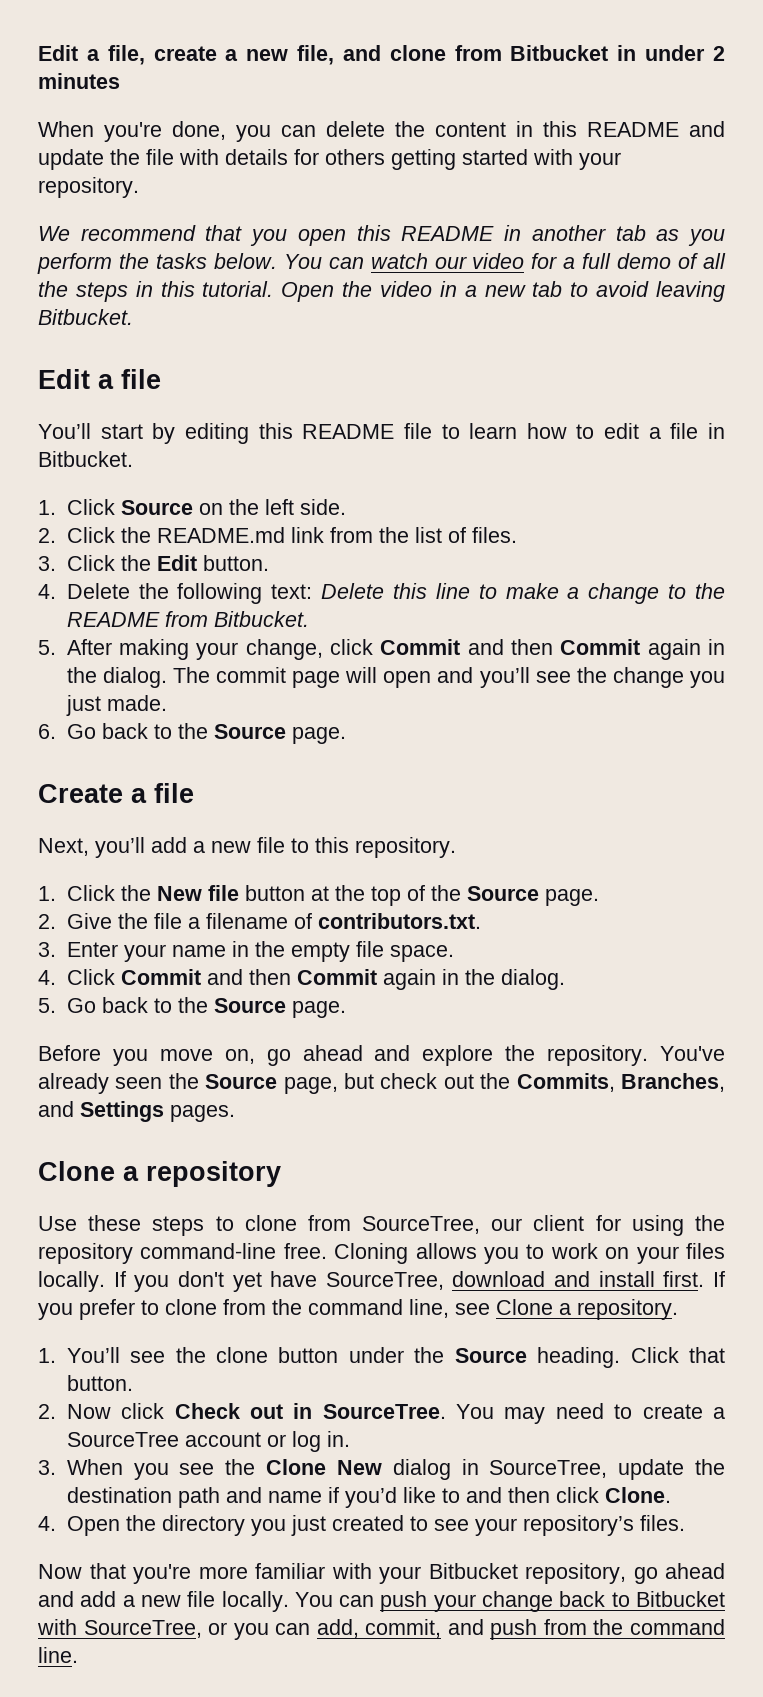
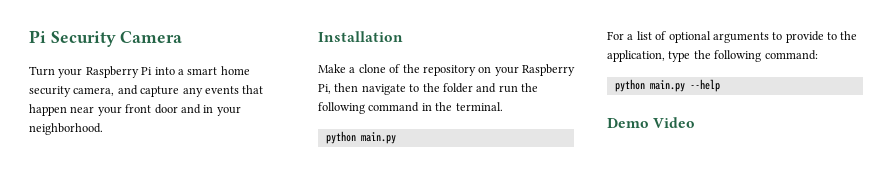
- Edit a file, create a new file, and clone from Bitbucket in under 2 minutes
- When you're done, you can delete the content in this README and update the file with details for others getting started with your repository.
- We recommend that you open this README in another tab as you perform the tasks below. You can watch our video for a full demo of all the steps in this tutorial. Open the video in a new tab to avoid leaving Bitbucket.
- Edit a file
- You’ll start by editing this README file to learn how to edit a file in Bitbucket.
- 1. Click Source on the left side.
- 2. Click the README.md link from the list of files.
- 3. Click the Edit button.
- 4. Delete the following text: Delete this line to make a change to the README from Bitbucket.
- 5. After making your change, click Commit and then Commit again in the dialog. The commit page will open and you’ll see the change you just made.
- 6. Go back to the Source page.
- Create a file
- Next, you’ll add a new file to this repository.
- 1. Click the New file button at the top of the Source page.
- 2. Give the file a filename of contributors.txt.
- 3. Enter your name in the empty file space.
- 4. Click Commit and then Commit again in the dialog.
- 5. Go back to the Source page.
- Before you move on, go ahead and explore the repository. You've already seen the Source page, but check out the Commits, Branches, and Settings pages.
- Clone a repository
- Use these steps to clone from SourceTree, our client for using the repository command-line free. Cloning allows you to work on your files locally. If you don't yet have SourceTree, download and install first. If you prefer to clone from the command line, see Clone a repository.
- 1. You’ll see the clone button under the Source heading. Click that button.
- 2. Now click Check out in SourceTree. You may need to create a SourceTree account or log in.
- 3. When you see the Clone New dialog in SourceTree, update the destination path and name if you’d like to and then click Clone.
- 4. Open the directory you just created to see your repository’s files.
- Now that you're more familiar with your Bitbucket repository, go ahead and add a new file locally. You can push your change back to Bitbucket with SourceTree, or you can add, commit, and push from the command line.
+ Pi Security Camera
+ Turn your Raspberry Pi into a smart home security camera, and capture any events that happen near your front door and in your neighborhood.
+ Installation
+ Make a clone of the repository on your Raspberry Pi, then navigate to the folder and run the following command in the terminal.
+ python main.py
+ For a list of optional arguments to provide to the application, type the following command:
+ python main.py --help
+ Demo Video

